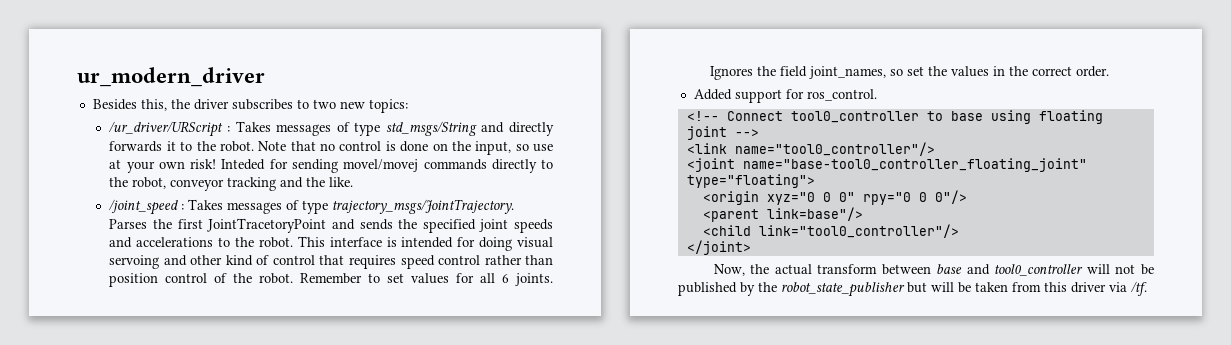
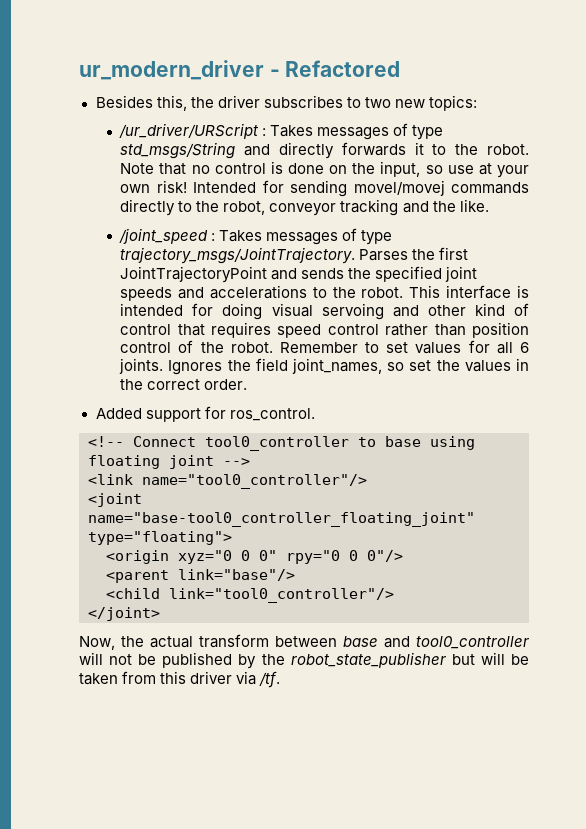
- ur_modern_driver
+ ur_modern_driver - Refactored
- Inteded for sending movel/movej commands directly to the robot, conveyor tracking and the like.
+ Intended for sending movel/movej commands directly to the robot, conveyor tracking and the like.
- Parses the first JointTracetoryPoint and sends the specified joint speeds and accelerations to the robot.
+ Parses the first JointTrajectoryPoint and sends the specified joint speeds and accelerations to the robot.
- <parent link=base"/>
+ <parent link="base"/>

